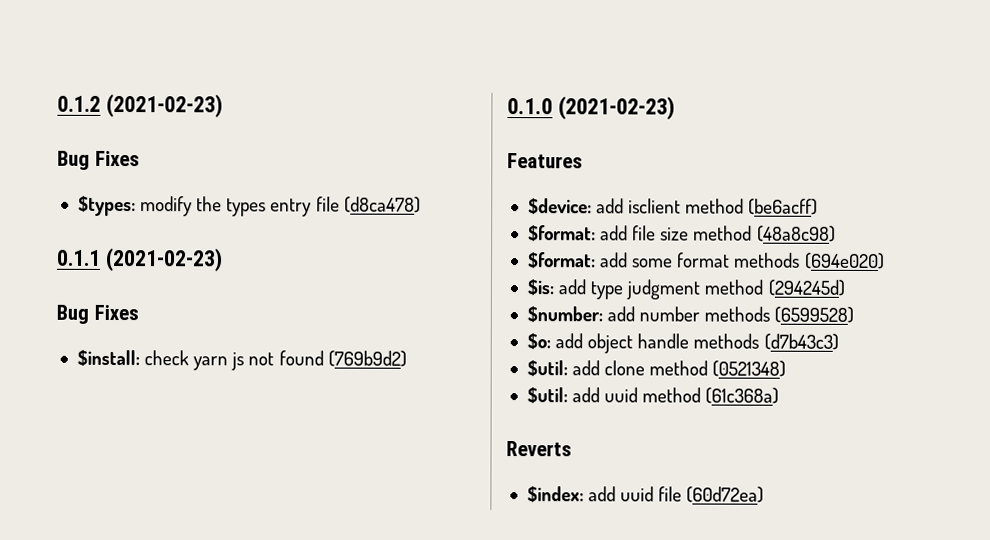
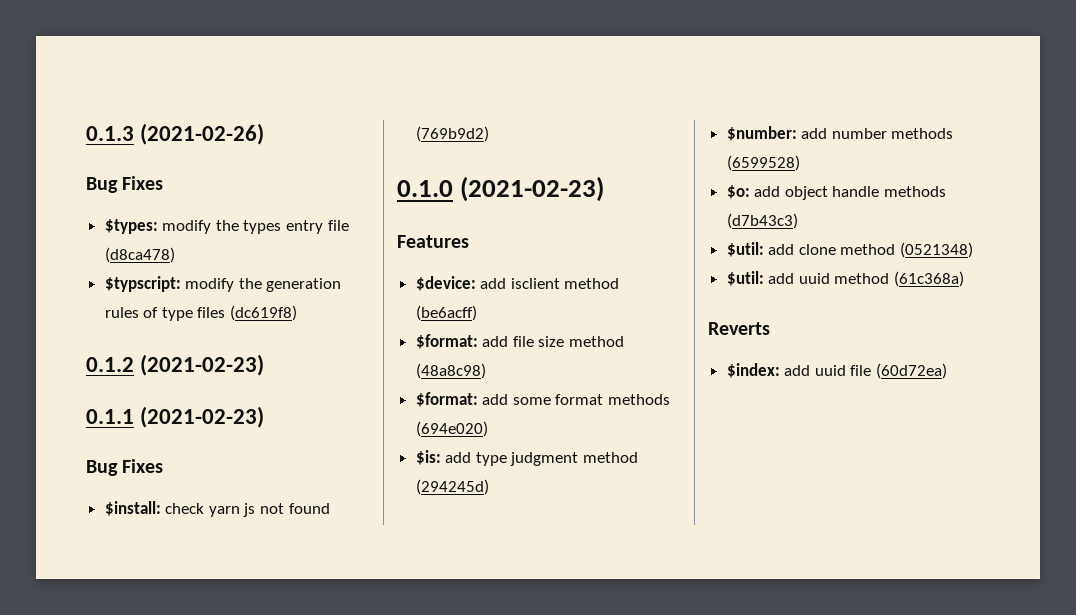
- 0.1.2 (2021-02-23)
+ 0.1.3 (2021-02-26)
+ $typscript: modify the generation rules of type files (dc619f8)
+ 0.1.2 (2021-02-23)

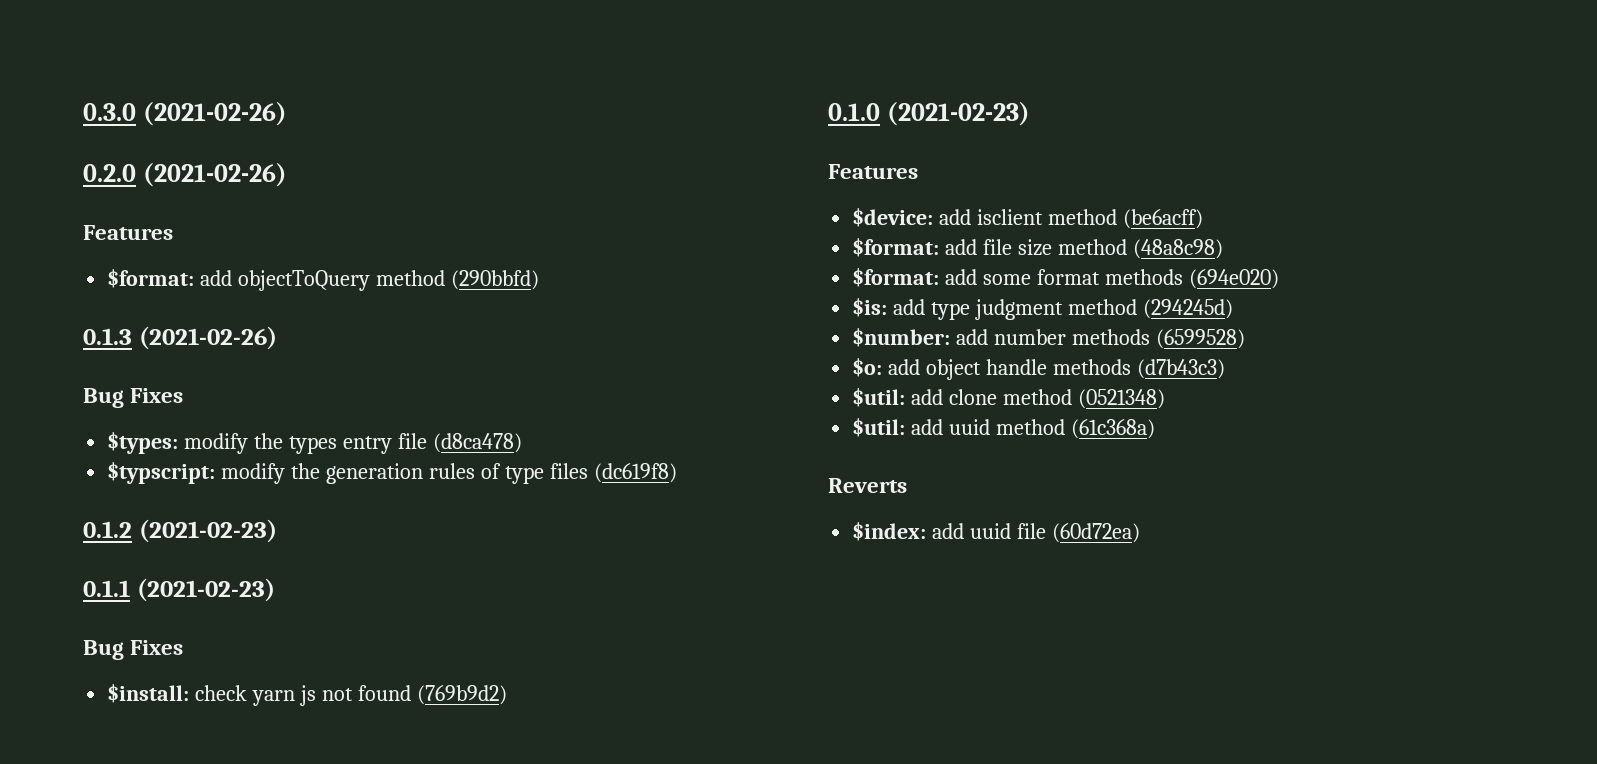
+ 0.3.0 (2021-02-26)
+ 0.2.0 (2021-02-26)
+ Features
+ $format: add objectToQuery method (290bbfd)

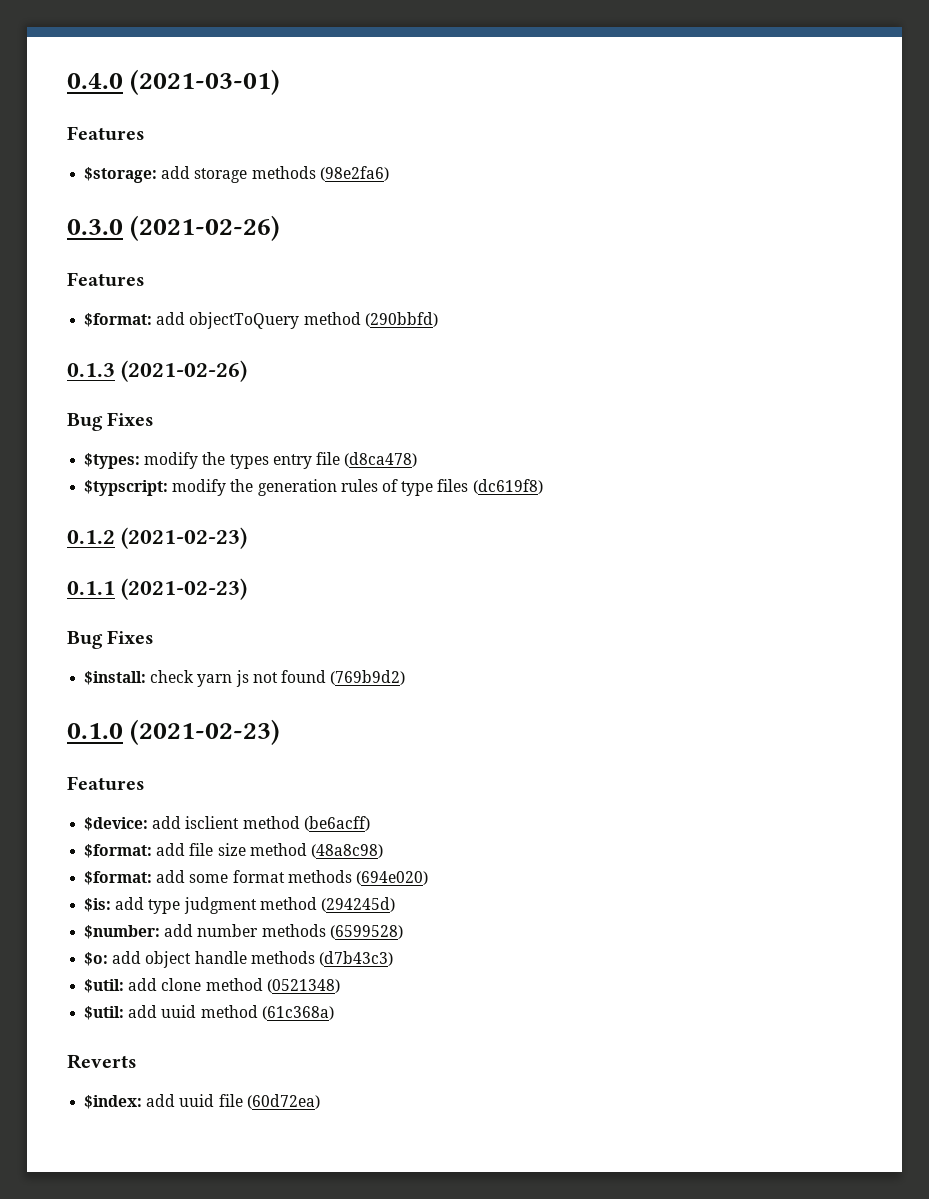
+ 0.4.0 (2021-03-01)
+ Features
+ $storage: add storage methods (98e2fa6)
- 0.2.0 (2021-02-26)

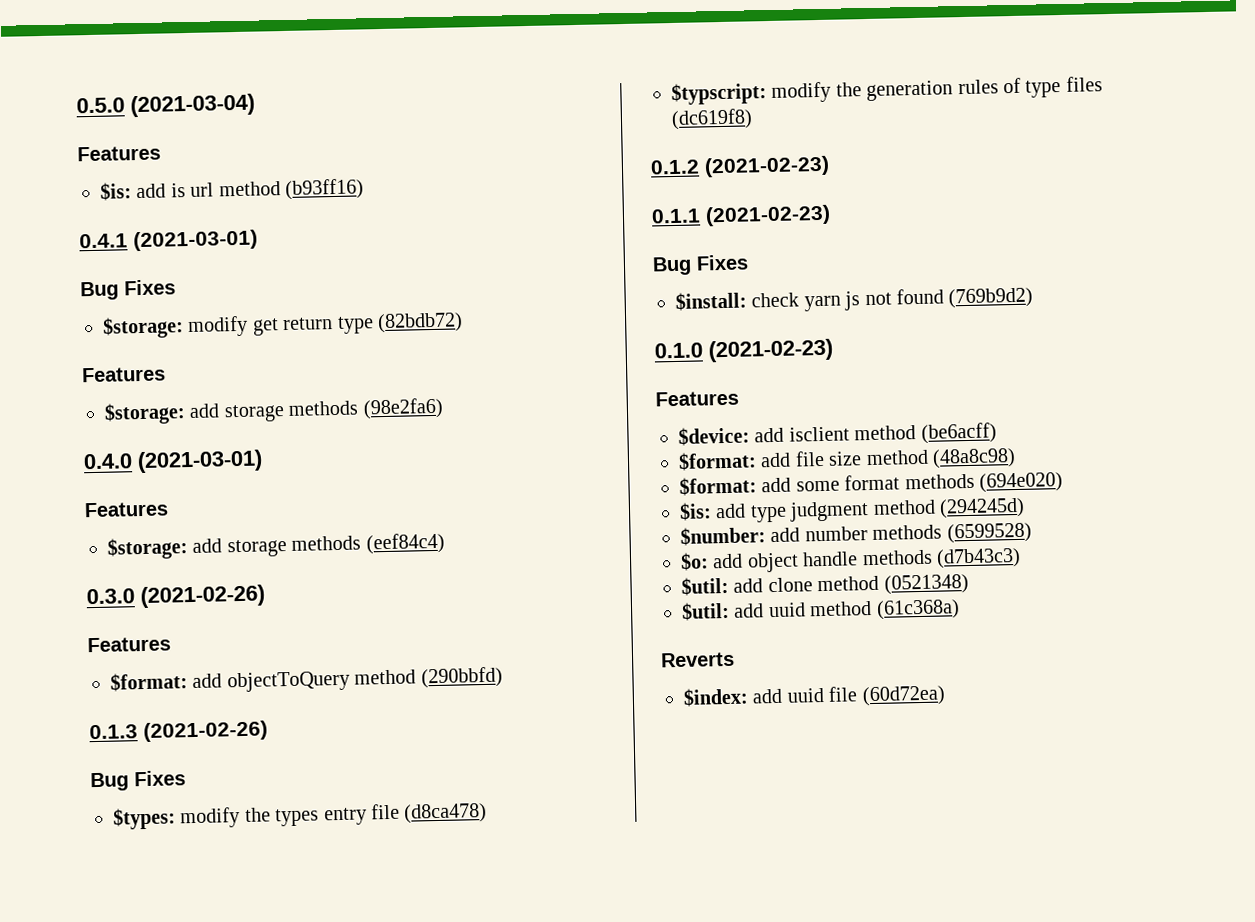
+ 0.5.0 (2021-03-04)
+ Features
+ $is: add is url method (b93ff16)
+ 0.4.1 (2021-03-01)
+ Bug Fixes
+ $storage: modify get return type (82bdb72)
+ Features
+ $storage: add storage methods (98e2fa6)
- $storage: add storage methods (98e2fa6)
+ $storage: add storage methods (eef84c4)

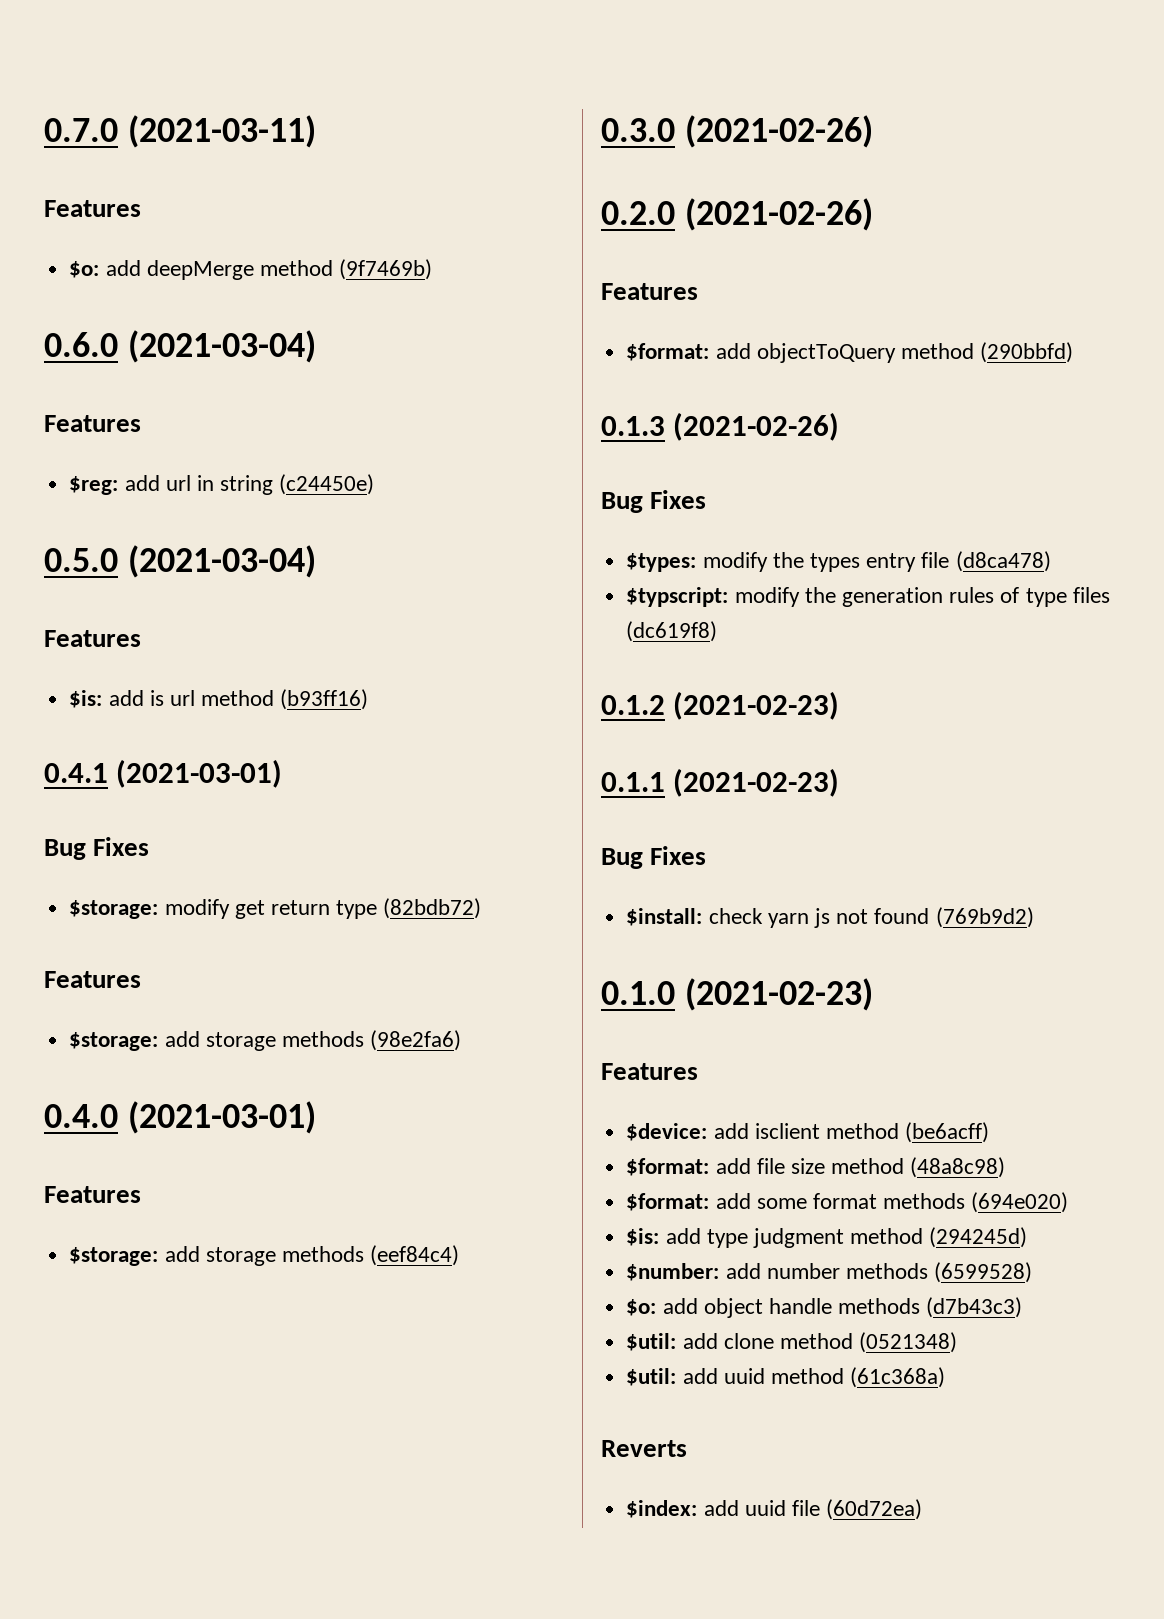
+ 0.7.0 (2021-03-11)
+ Features
+ $o: add deepMerge method (9f7469b)
+ 0.6.0 (2021-03-04)
+ Features
+ $reg: add url in string (c24450e)
+ 0.2.0 (2021-02-26)

